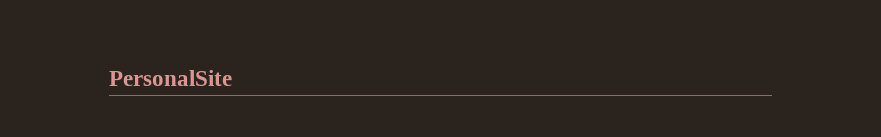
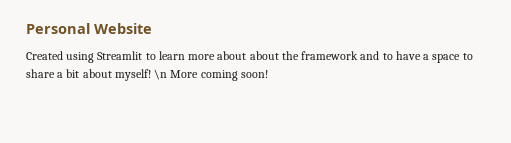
- PersonalSite
+ Personal Website
+ Created using Streamlit to learn more about about the framework and to have a space to share a bit about myself! \n More coming soon!

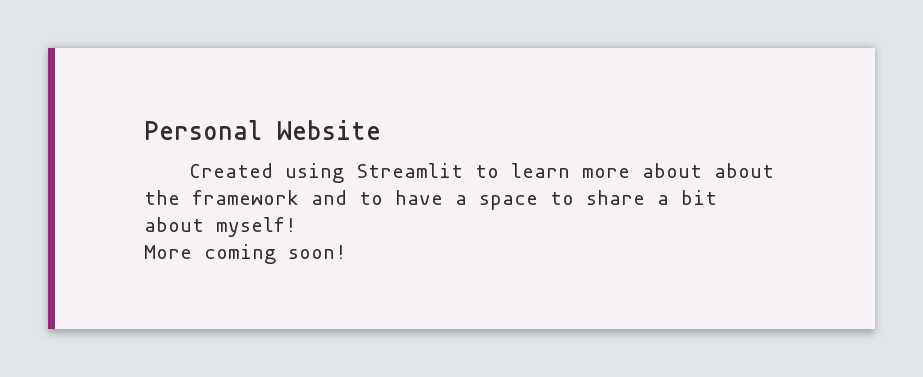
- Created using Streamlit to learn more about about the framework and to have a space to share a bit about myself! \n More coming soon!
+ Created using Streamlit to learn more about about the framework and to have a space to share a bit about myself!
+ More coming soon!

